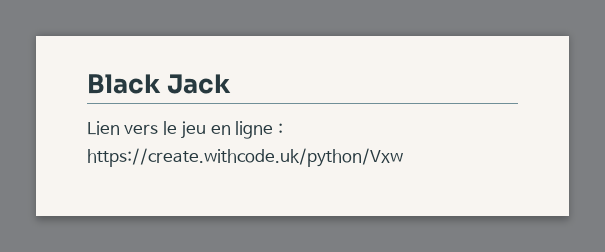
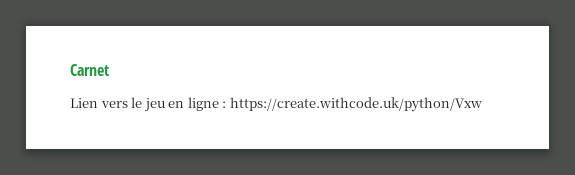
- Black Jack
+ Carnet

